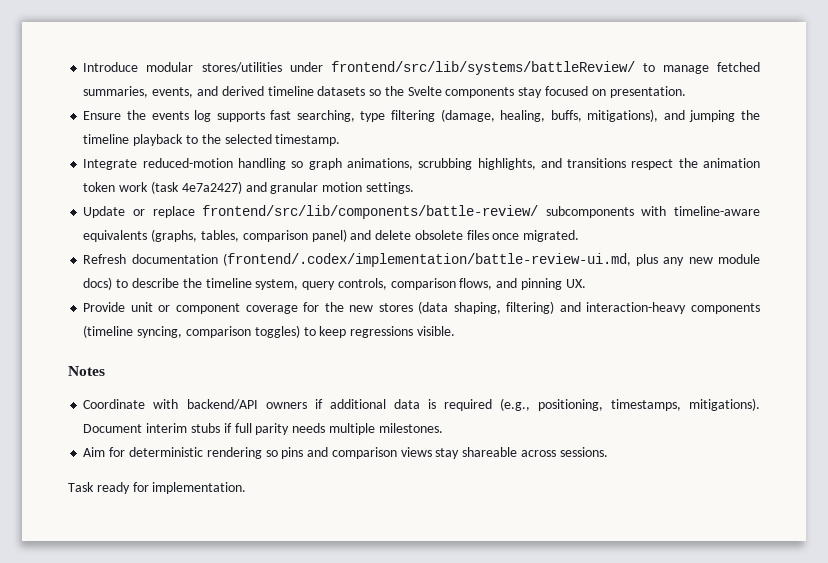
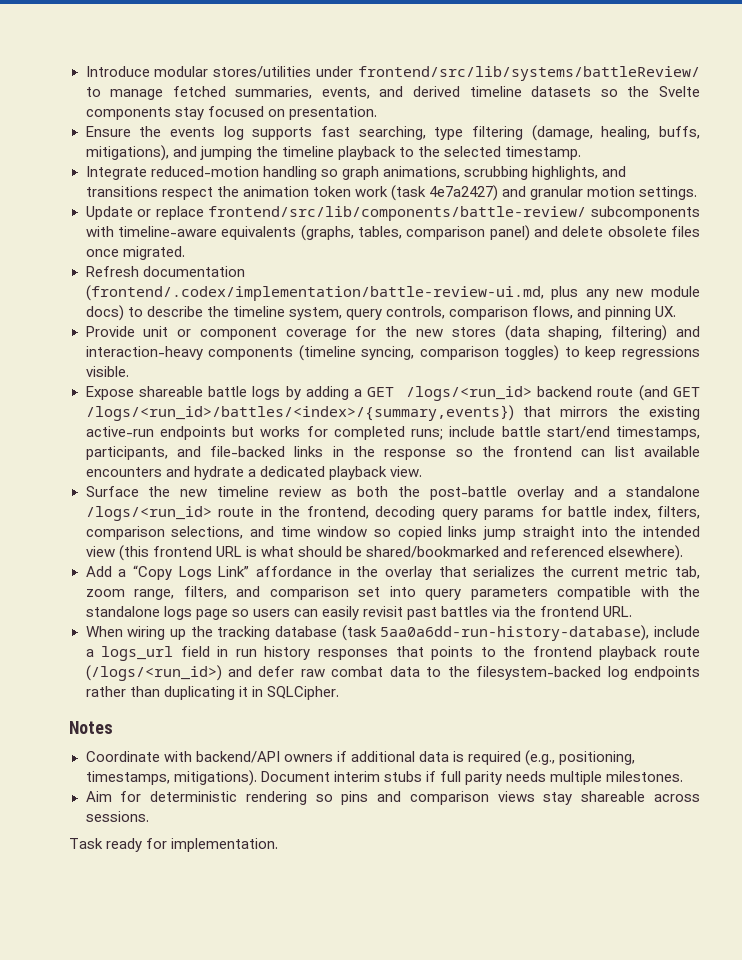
+ Expose shareable battle logs by adding a GET /logs/<run_id> backend route (and GET /logs/<run_id>/battles/<index>/{summary,events}) that mirrors the existing active-run endpoints but works for completed runs; include battle start/end timestamps, participants, and file-backed links in the response so the frontend can list available encounters and hydrate a dedicated playback view.
+ Surface the new timeline review as both the post-battle overlay and a standalone /logs/<run_id> route in the frontend, decoding query params for battle index, filters, comparison selections, and time window so copied links jump straight into the intended view (this frontend URL is what should be shared/bookmarked and referenced elsewhere).
+ Add a “Copy Logs Link” affordance in the overlay that serializes the current metric tab, zoom range, filters, and comparison set into query parameters compatible with the standalone logs page so users can easily revisit past battles via the frontend URL.
+ When wiring up the tracking database (task 5aa0a6dd-run-history-database), include a logs_url field in run history responses that points to the frontend playback route (/logs/<run_id>) and defer raw combat data to the filesystem-backed log endpoints rather than duplicating it in SQLCipher.

